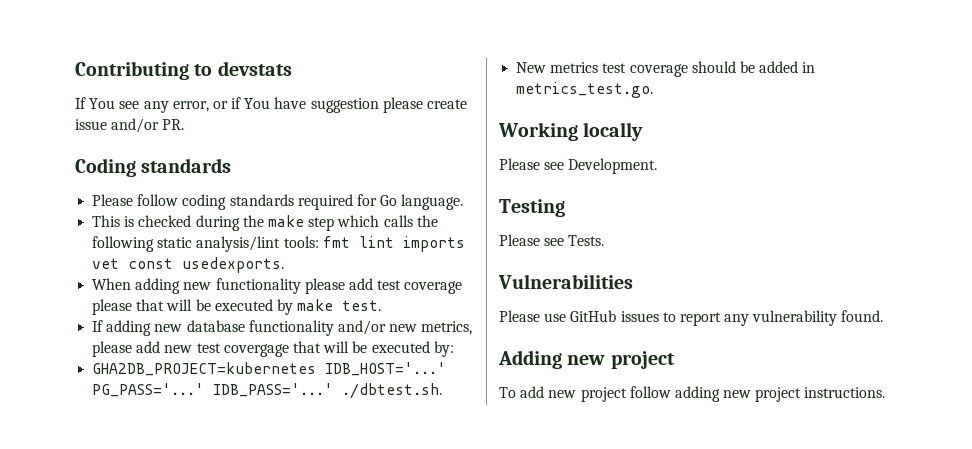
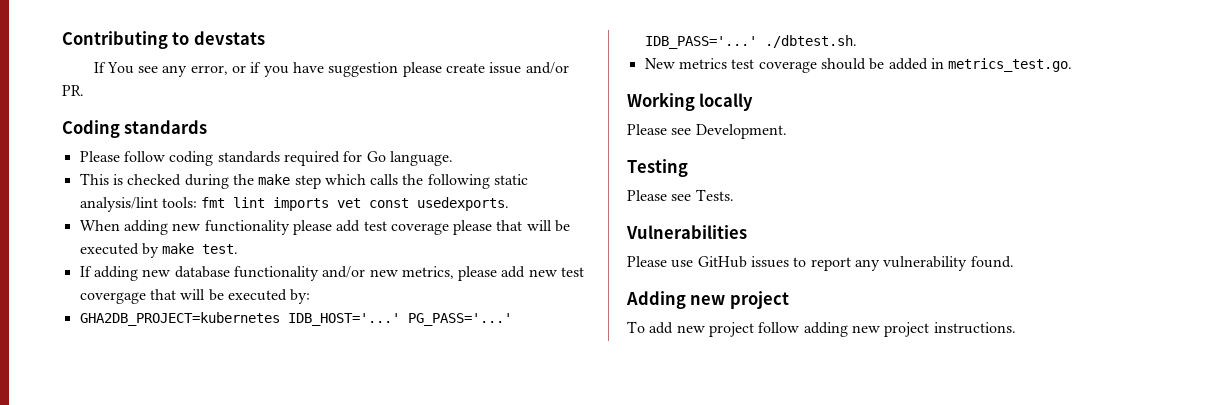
- If You see any error, or if You have suggestion please create issue and/or PR.
+ If You see any error, or if you have suggestion please create issue and/or PR.

